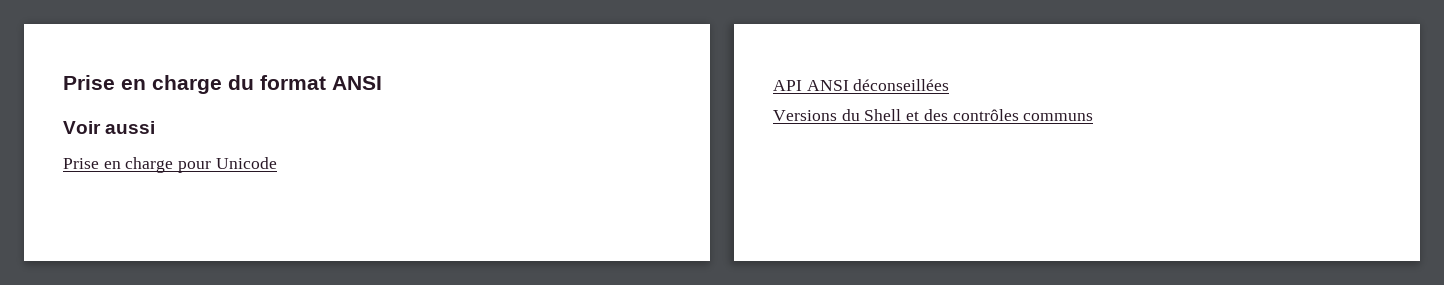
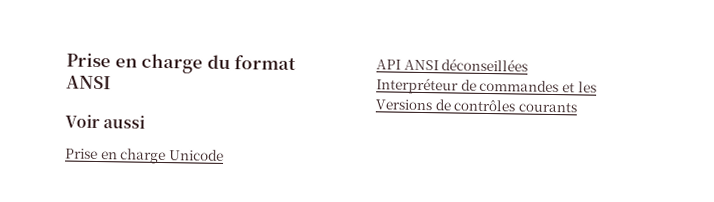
- Prise en charge pour Unicode
+ Prise en charge Unicode
- Versions du Shell et des contrôles communs
+ Interpréteur de commandes et les Versions de contrôles courants

